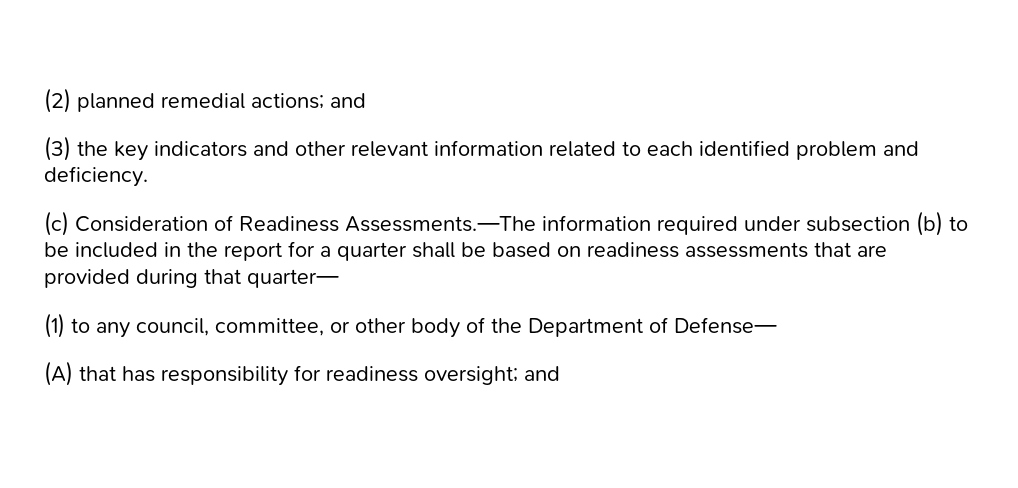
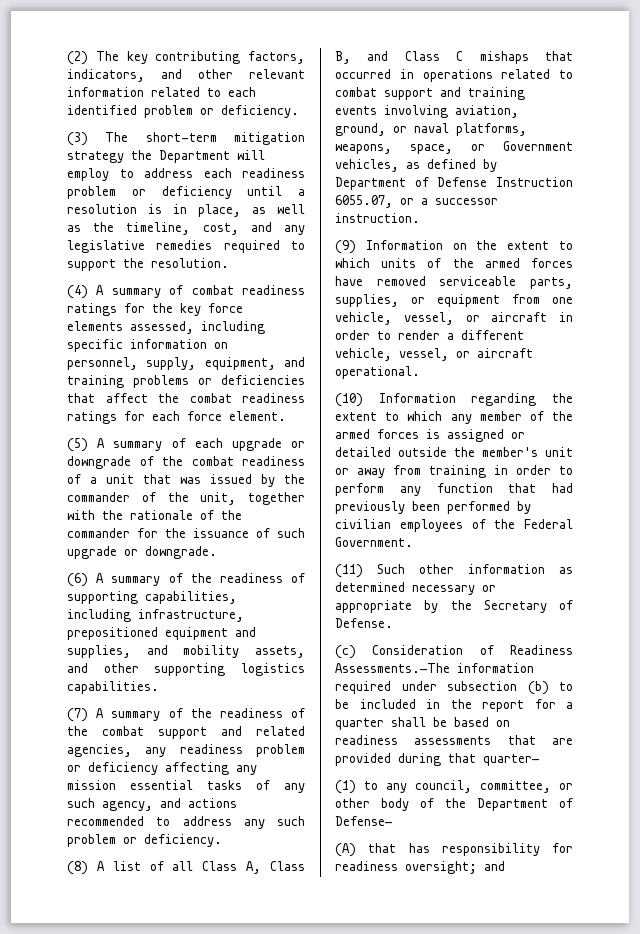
- (2) planned remedial actions; and
- (3) the key indicators and other relevant information related to each identified problem and deficiency.
+ (2) The key contributing factors, indicators, and other relevant information related to each identified problem or deficiency.
+ (3) The short-term mitigation strategy the Department will employ to address each readiness problem or deficiency until a resolution is in place, as well as the timeline, cost, and any legislative remedies required to support the resolution.
+ (4) A summary of combat readiness ratings for the key force elements assessed, including specific information on personnel, supply, equipment, and training problems or deficiencies that affect the combat readiness ratings for each force element.
+ (5) A summary of each upgrade or downgrade of the combat readiness of a unit that was issued by the commander of the unit, together with the rationale of the commander for the issuance of such upgrade or downgrade.
+ (6) A summary of the readiness of supporting capabilities, including infrastructure, prepositioned equipment and supplies, and mobility assets, and other supporting logistics capabilities.
+ (7) A summary of the readiness of the combat support and related agencies, any readiness problem or deficiency affecting any mission essential tasks of any such agency, and actions recommended to address any such problem or deficiency.
+ (8) A list of all Class A, Class B, and Class C mishaps that occurred in operations related to combat support and training events involving aviation, ground, or naval platforms, weapons, space, or Government vehicles, as defined by Department of Defense Instruction 6055.07, or a successor instruction.
+ (9) Information on the extent to which units of the armed forces have removed serviceable parts, supplies, or equipment from one vehicle, vessel, or aircraft in order to render a different vehicle, vessel, or aircraft operational.
+ (10) Information regarding the extent to which any member of the armed forces is assigned or detailed outside the member's unit or away from training in order to perform any function that had previously been performed by civilian employees of the Federal Government.
+ (11) Such other information as determined necessary or appropriate by the Secretary of Defense.

